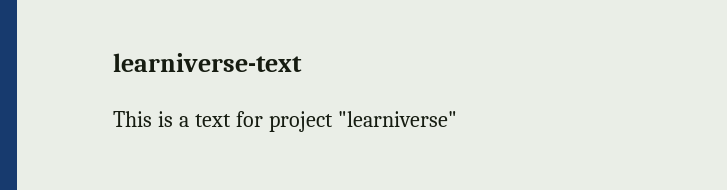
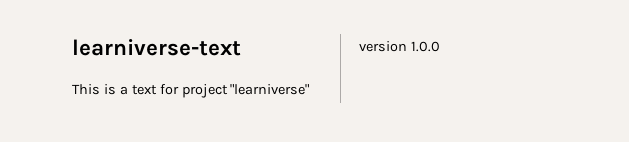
- This is a text for project "learniverse"
+ This is a text for project "learniverse" version 1.0.0

